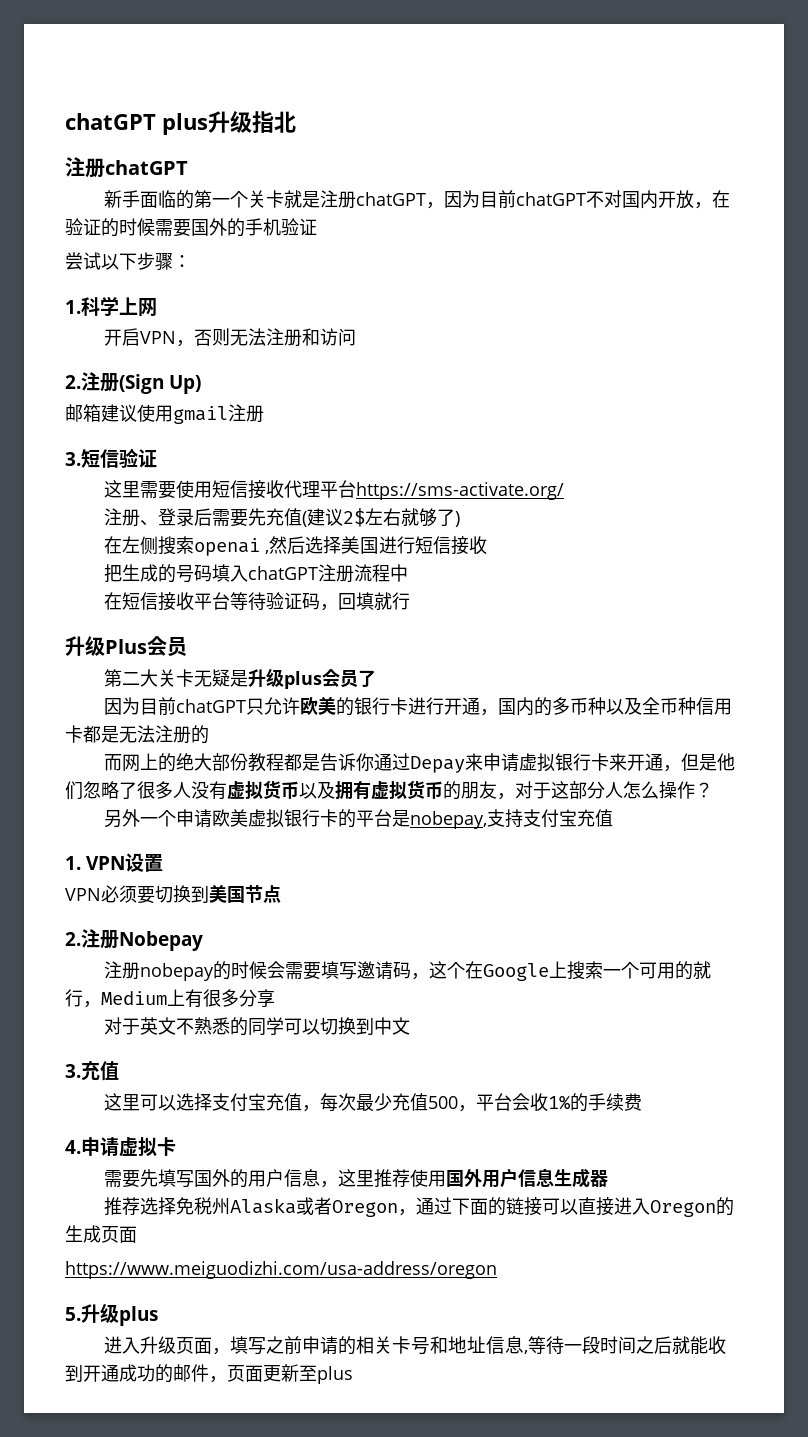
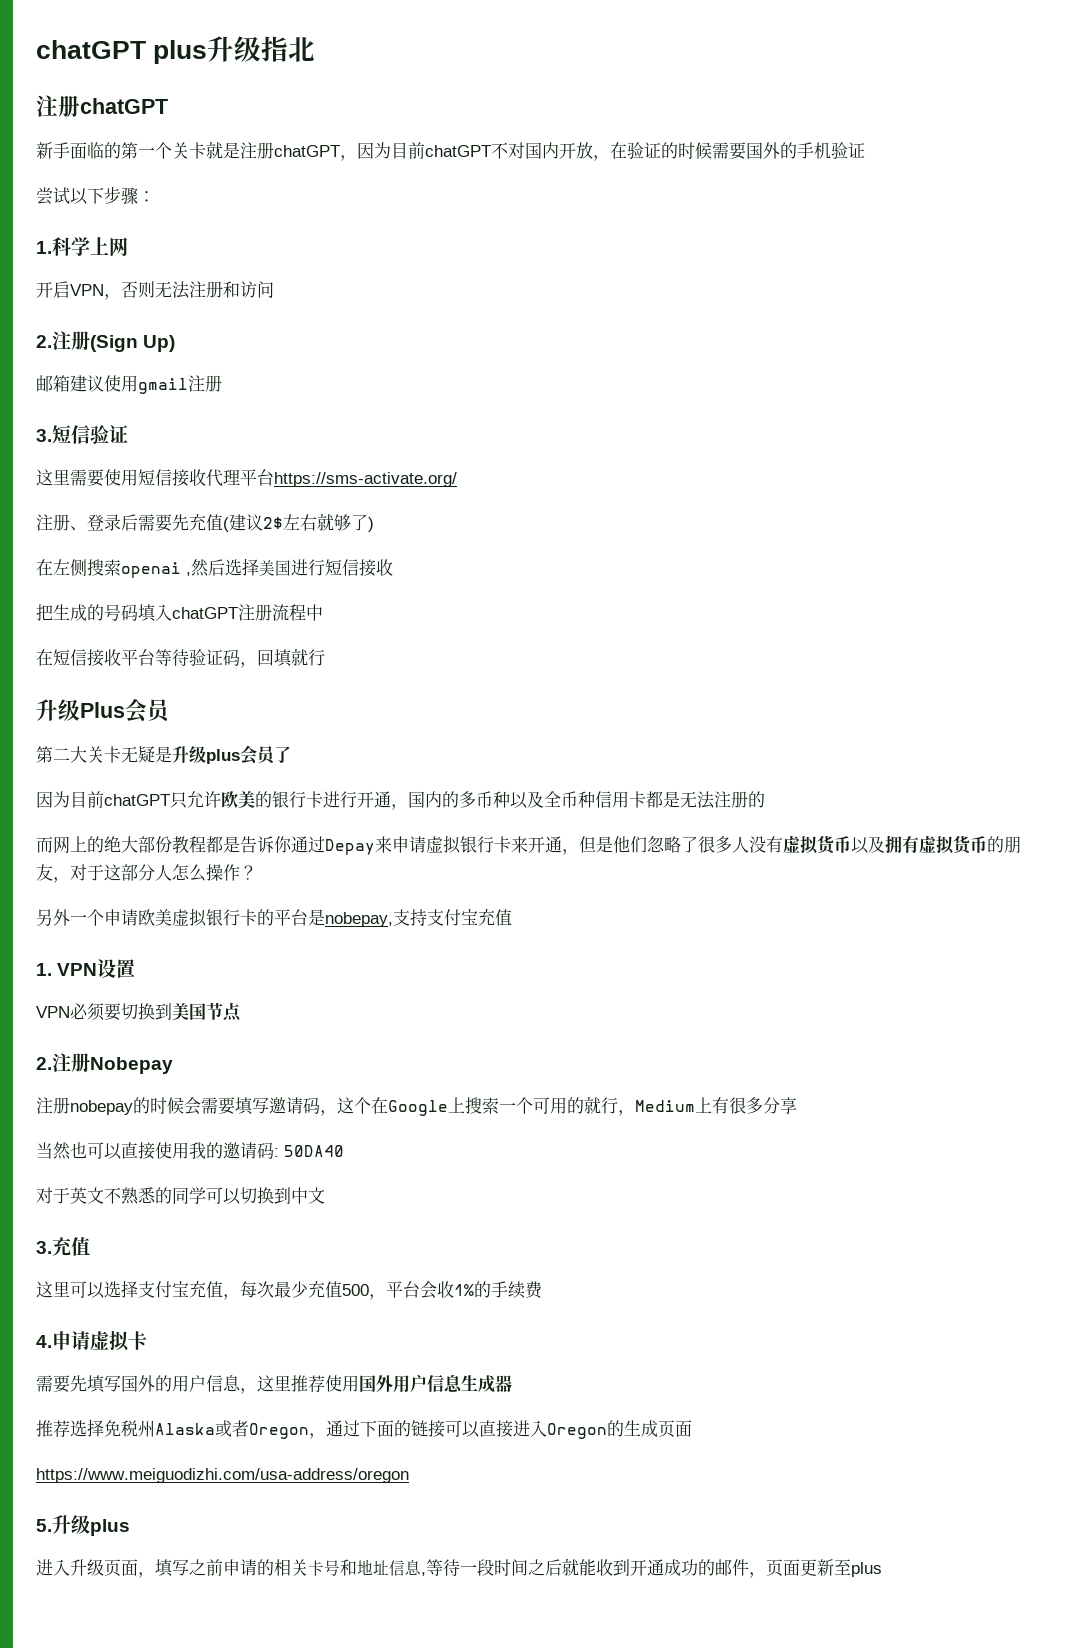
+ 当然也可以直接使用我的邀请码: 50DA40

